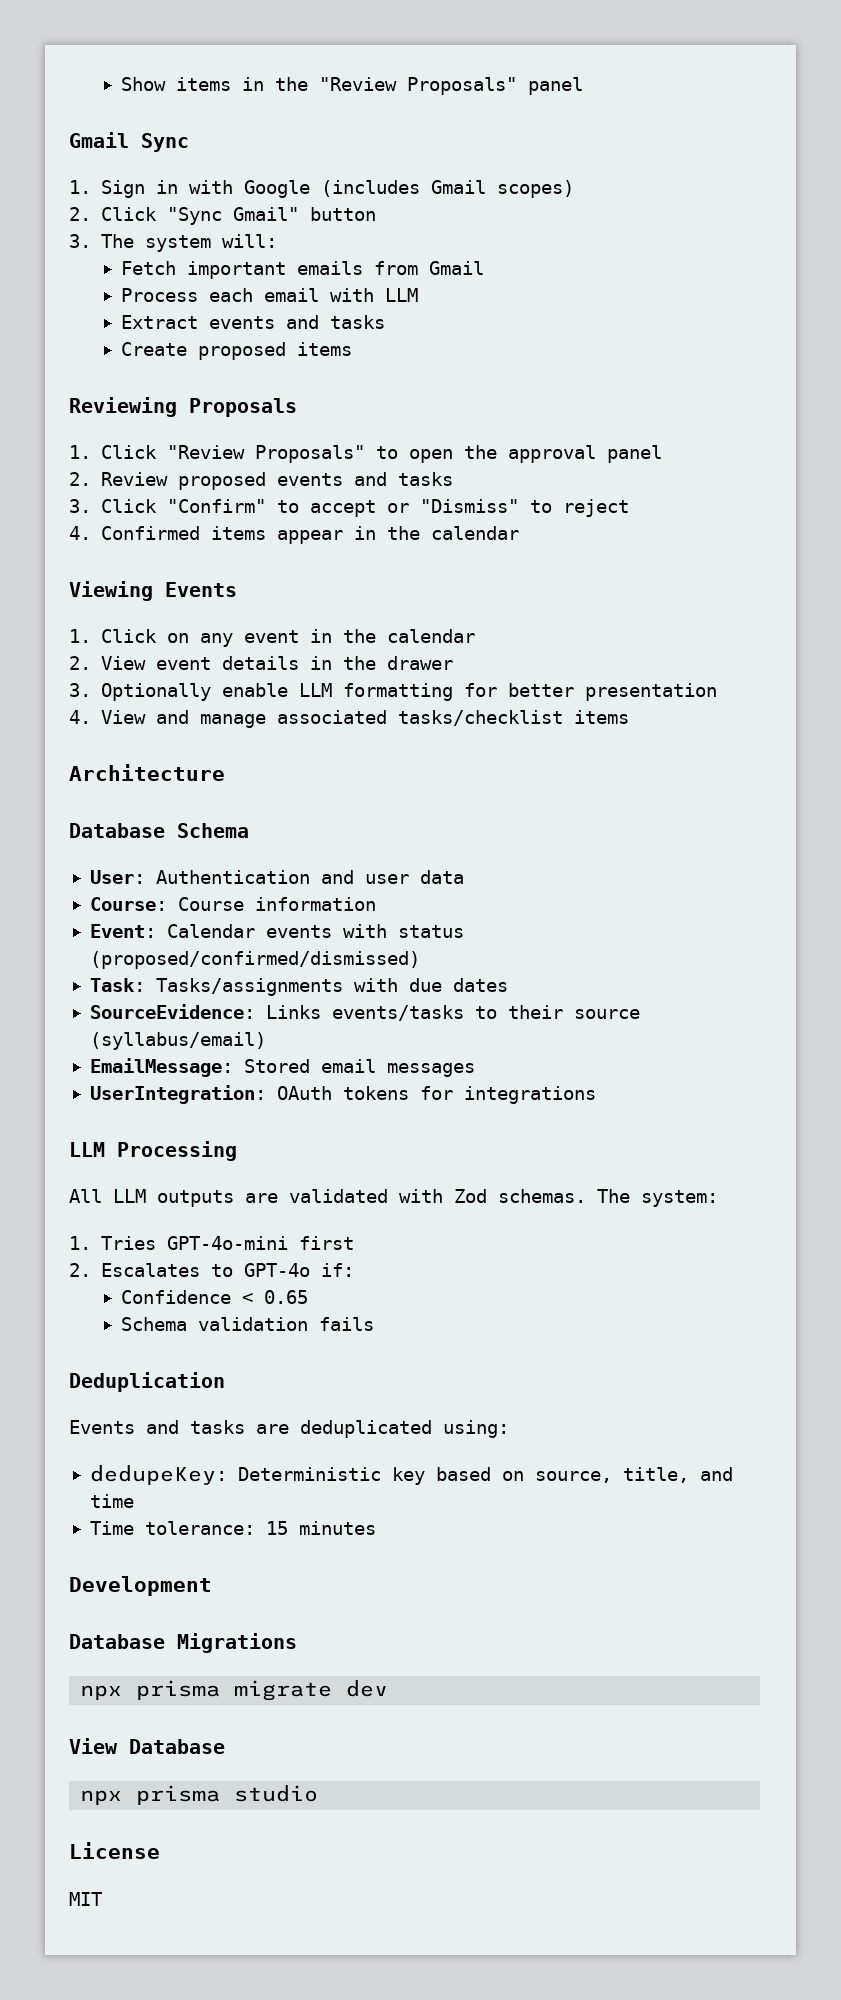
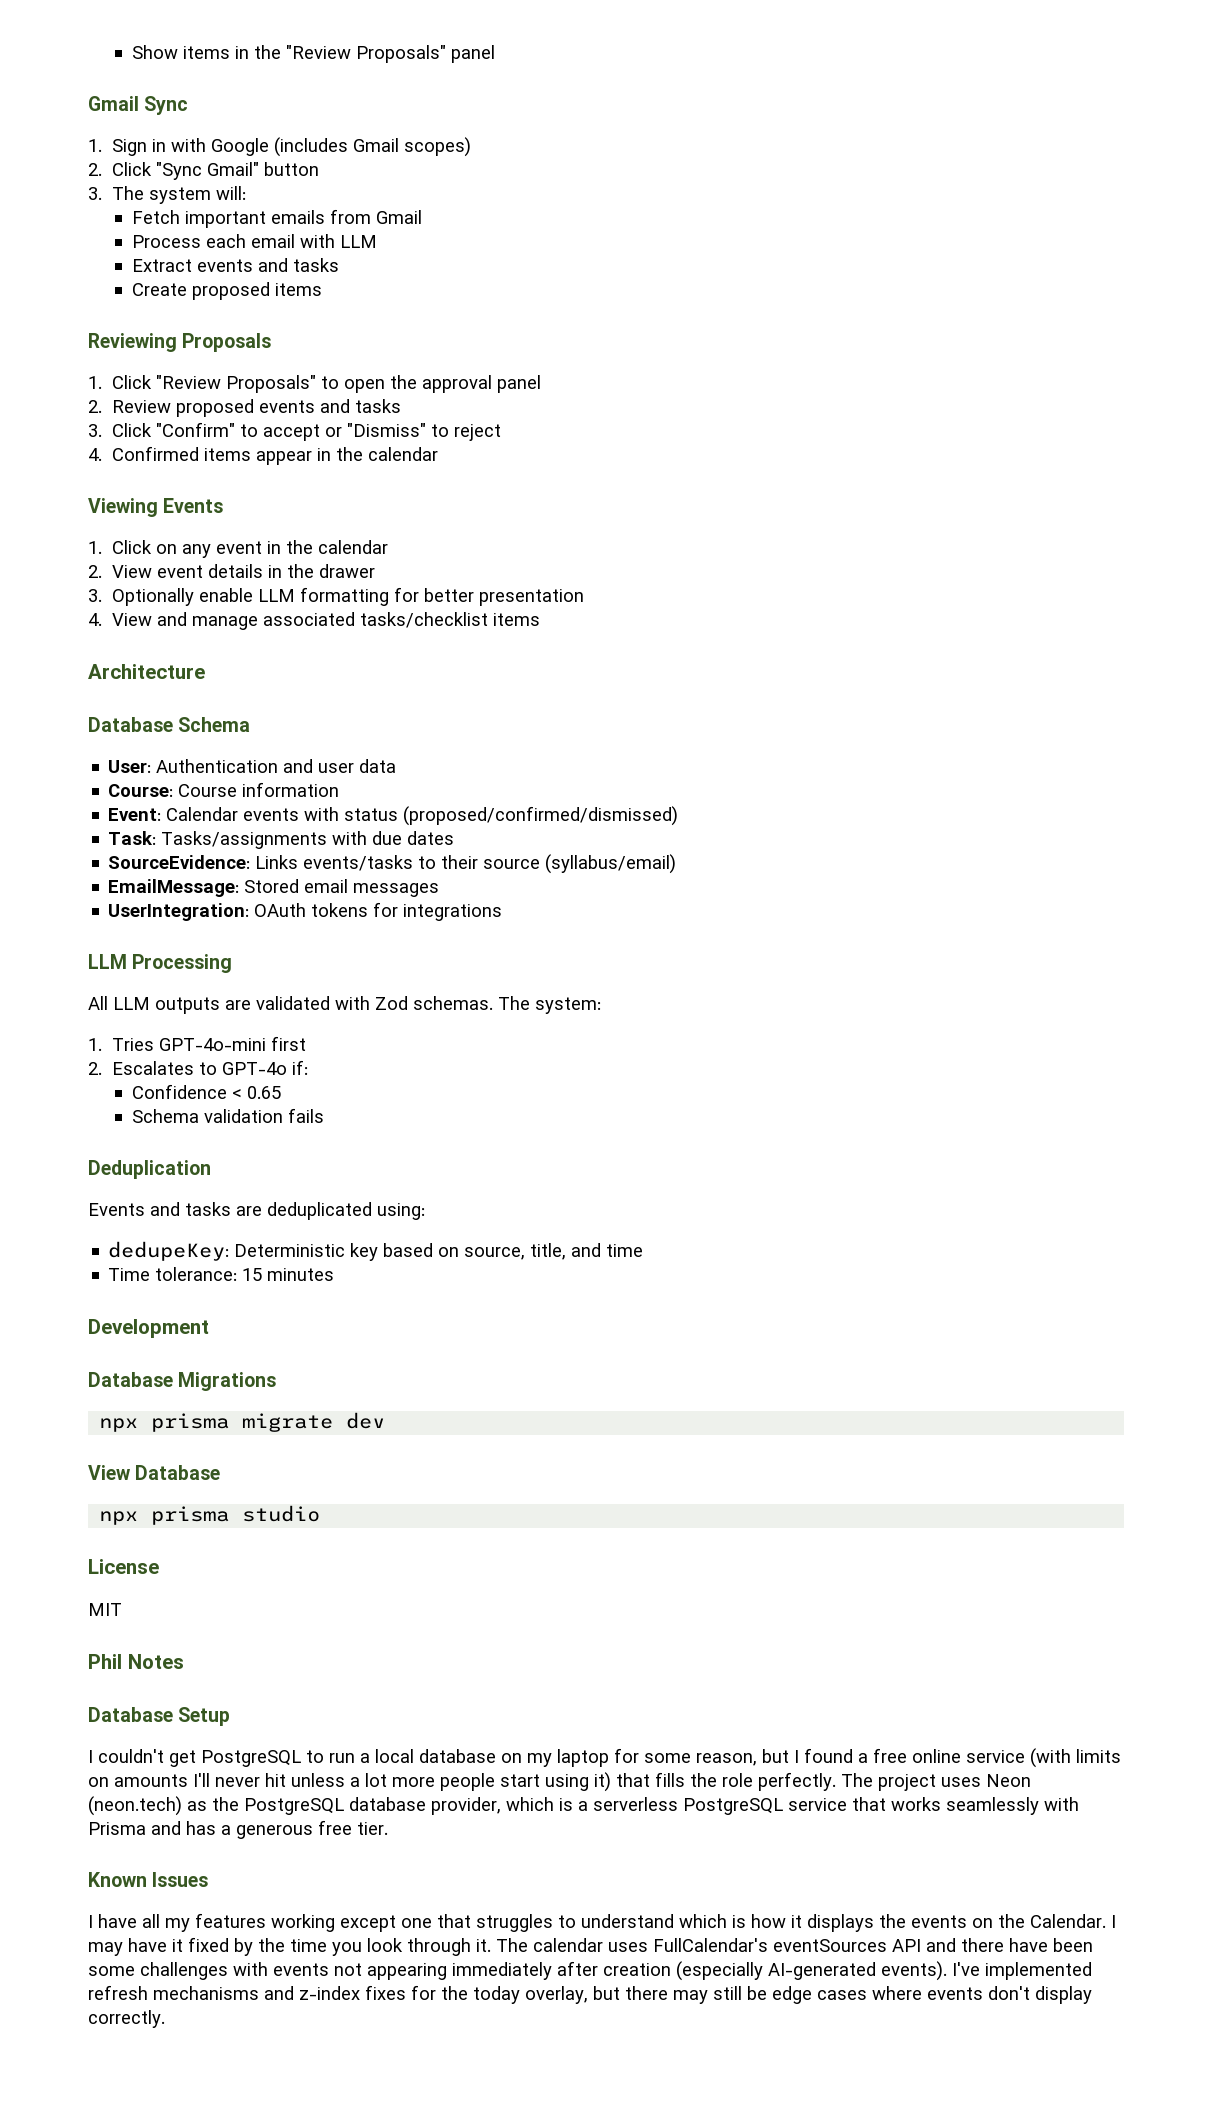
+ Phil Notes
+ Database Setup
+ I couldn't get PostgreSQL to run a local database on my laptop for some reason, but I found a free online service (with limits on amounts I'll never hit unless a lot more people start using it) that fills the role perfectly. The project uses Neon (neon.tech) as the PostgreSQL database provider, which is a serverless PostgreSQL service that works seamlessly with Prisma and has a generous free tier.
+ Known Issues
+ I have all my features working except one that struggles to understand which is how it displays the events on the Calendar. I may have it fixed by the time you look through it. The calendar uses FullCalendar's eventSources API and there have been some challenges with events not appearing immediately after creation (especially AI-generated events). I've implemented refresh mechanisms and z-index fixes for the today overlay, but there may still be edge cases where events don't display correctly.

